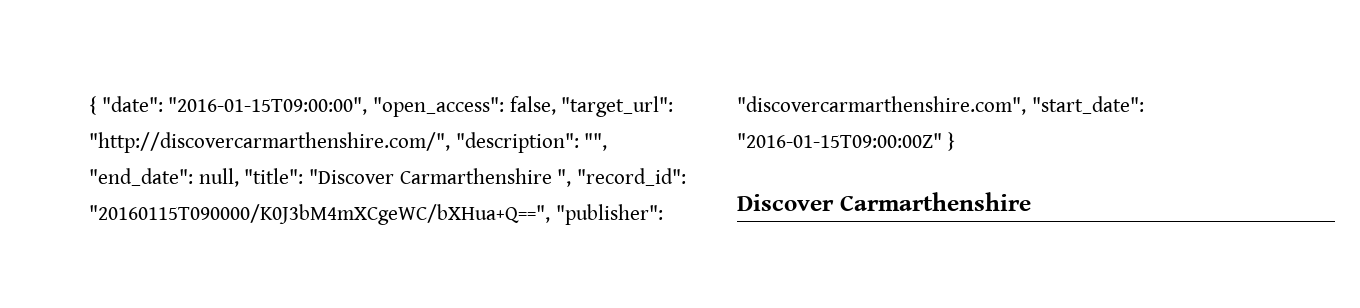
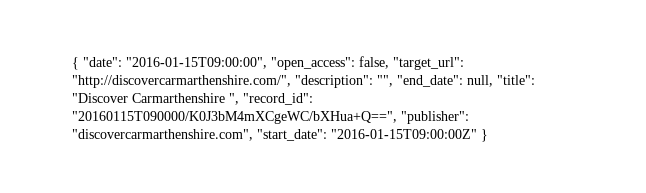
- Discover Carmarthenshire

